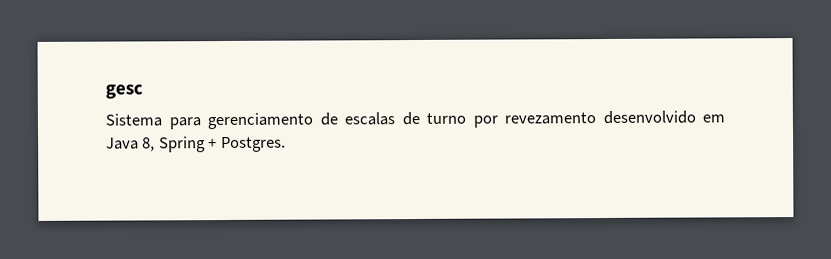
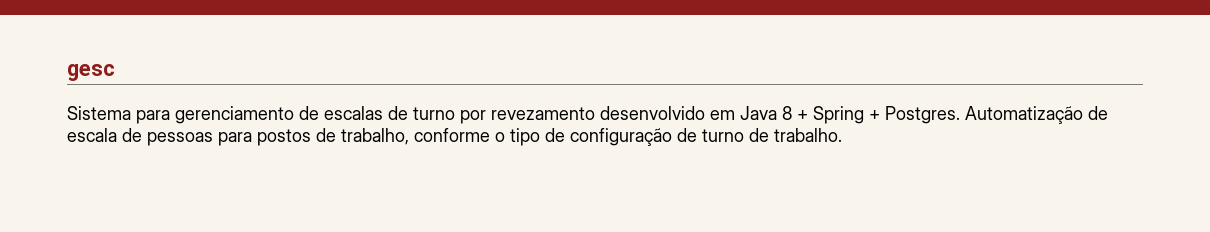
- Sistema para gerenciamento de escalas de turno por revezamento desenvolvido em Java 8, Spring + Postgres.
+ Sistema para gerenciamento de escalas de turno por revezamento desenvolvido em Java 8 + Spring + Postgres.
+ Automatização de escala de pessoas para postos de trabalho, conforme o tipo de configuração de turno de trabalho.

